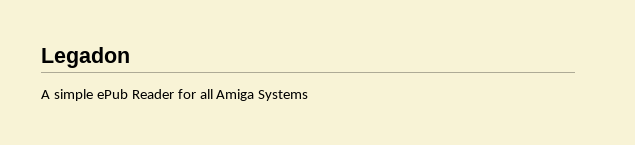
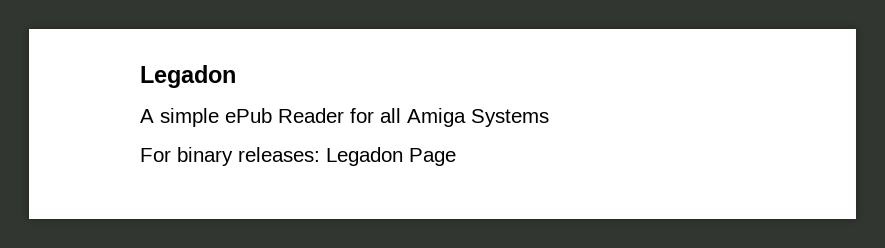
+ For binary releases: Legadon Page

